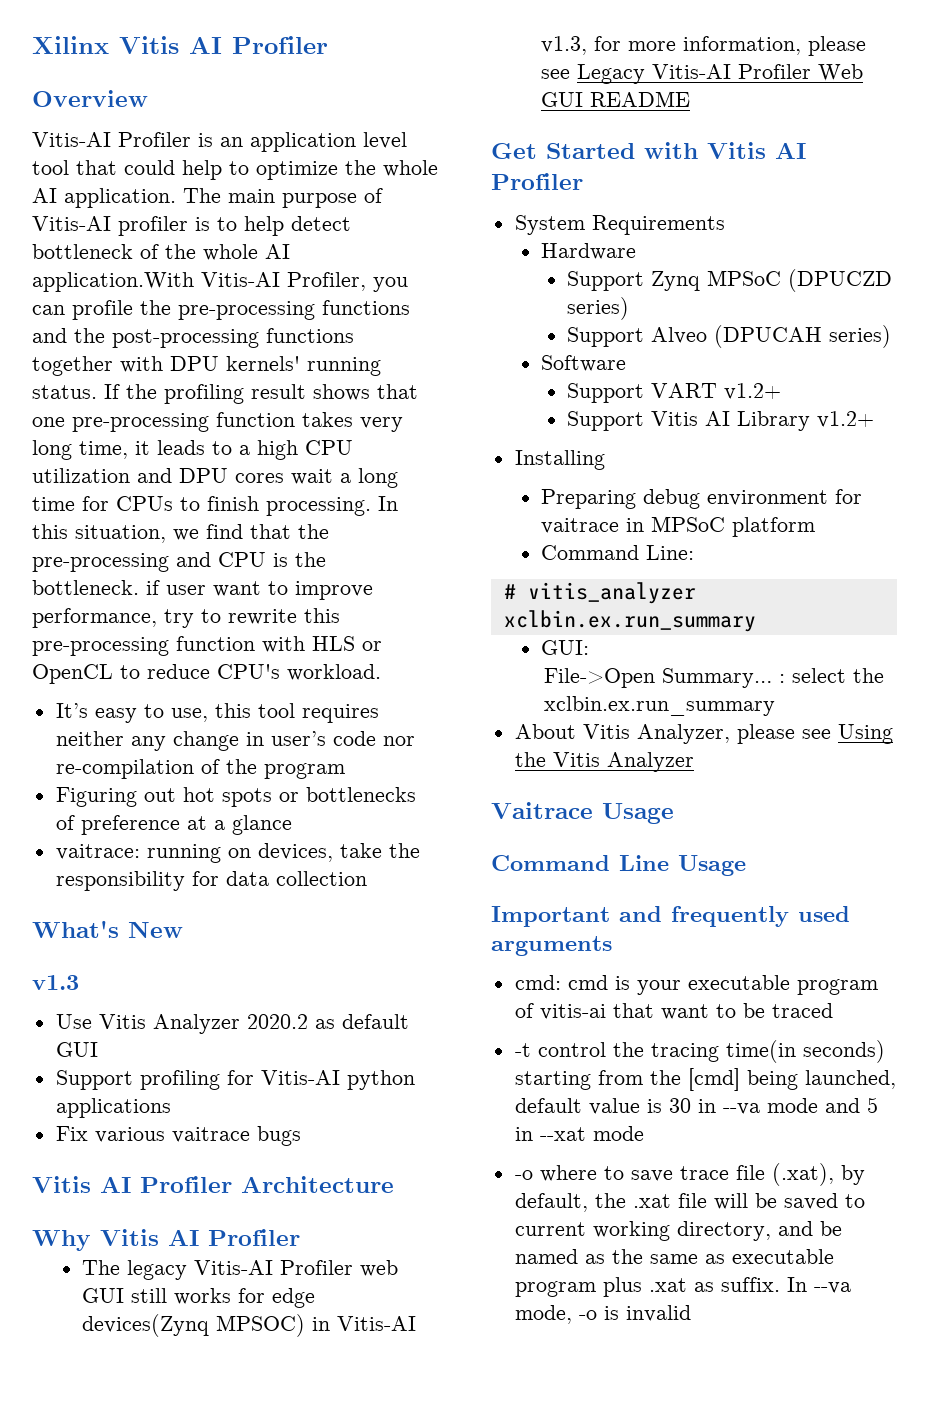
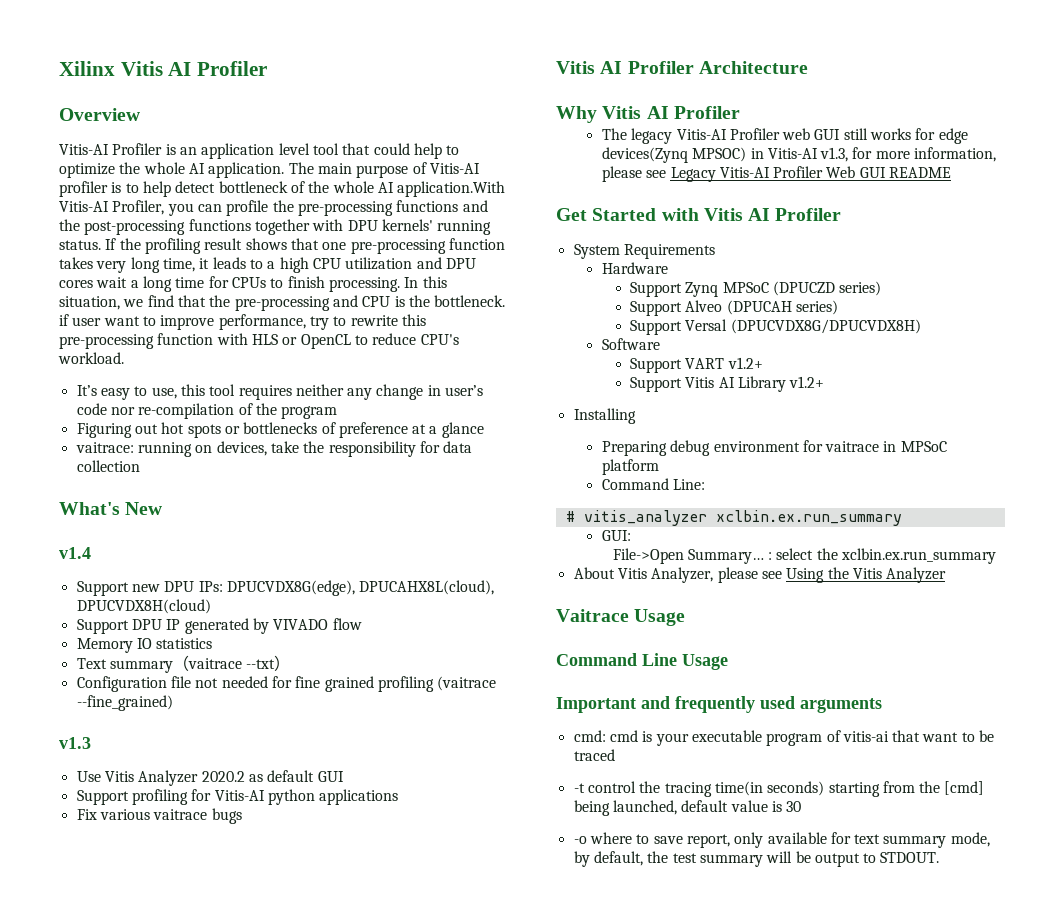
+ v1.4
+ Support new DPU IPs: DPUCVDX8G(edge), DPUCAHX8L(cloud), DPUCVDX8H(cloud)
+ Support DPU IP generated by VIVADO flow
+ Memory IO statistics
+ Text summary（vaitrace --txt）
+ Configuration file not needed for fine grained profiling (vaitrace --fine_grained)
+ Support Versal (DPUCVDX8G/DPUCVDX8H)
- -t control the tracing time(in seconds) starting from the [cmd] being launched, default value is 30 in --va mode and 5 in --xat mode
- -o where to save trace file (.xat), by default, the .xat file will be saved to current working directory, and be named as the same as executable program plus .xat as suffix. In --va mode, -o is invalid
+ -t control the tracing time(in seconds) starting from the [cmd] being launched, default value is 30
+ -o where to save report, only available for text summary mode, by default, the test summary will be output to STDOUT.

